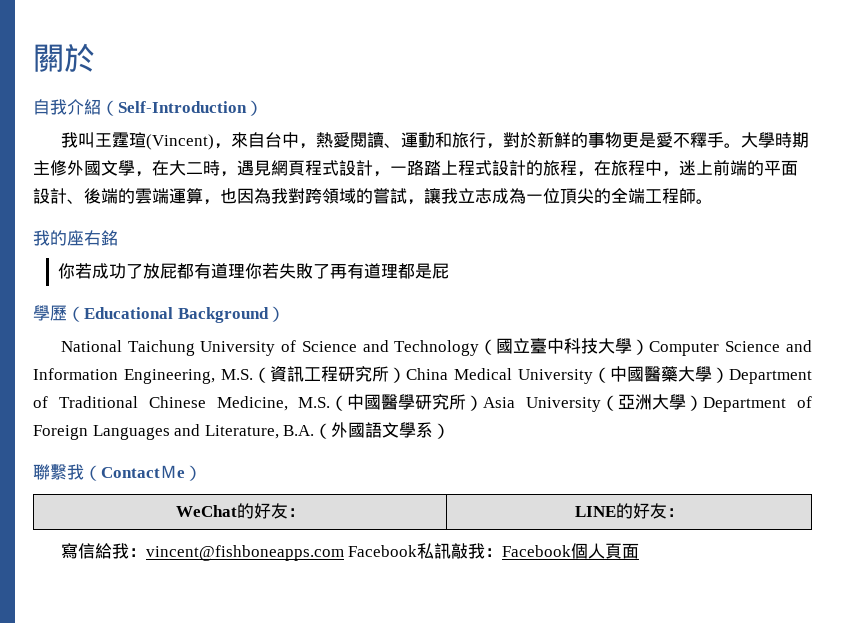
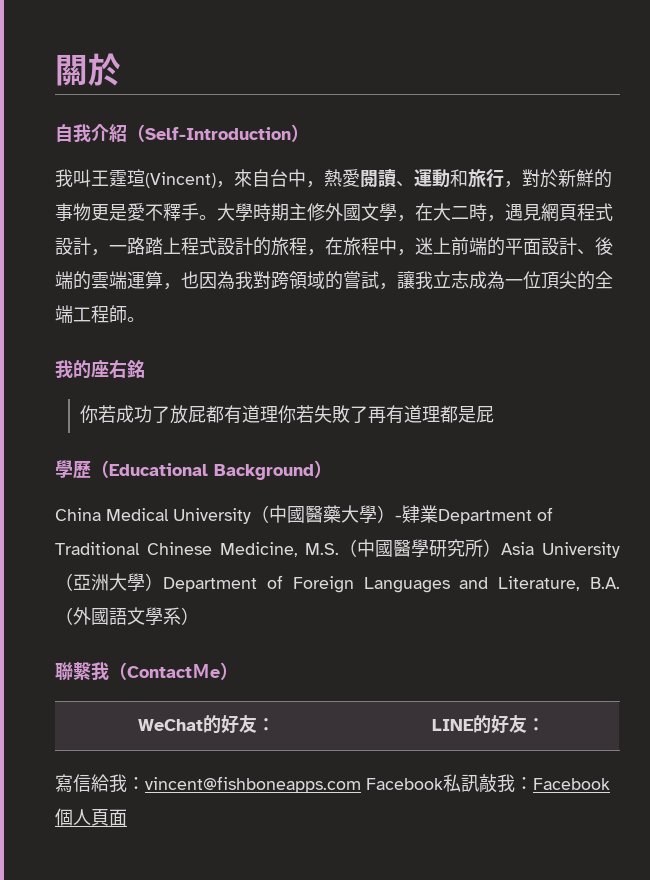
- National Taichung University of Science and Technology（國立臺中科技大學）Computer Science and Information Engineering, M.S.（資訊工程研究所）China Medical University（中國醫藥大學）Department of Traditional Chinese Medicine, M.S.（中國醫學研究所）Asia University（亞洲大學）Department of Foreign Languages and Literature, B.A.（外國語文學系）
+ China Medical University（中國醫藥大學）-肄業Department of Traditional Chinese Medicine, M.S.（中國醫學研究所）Asia University（亞洲大學）Department of Foreign Languages and Literature, B.A.（外國語文學系）

